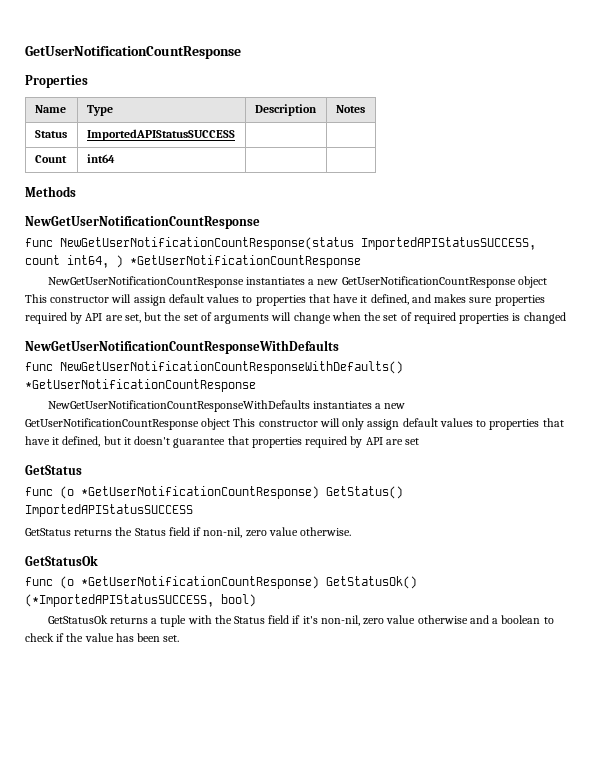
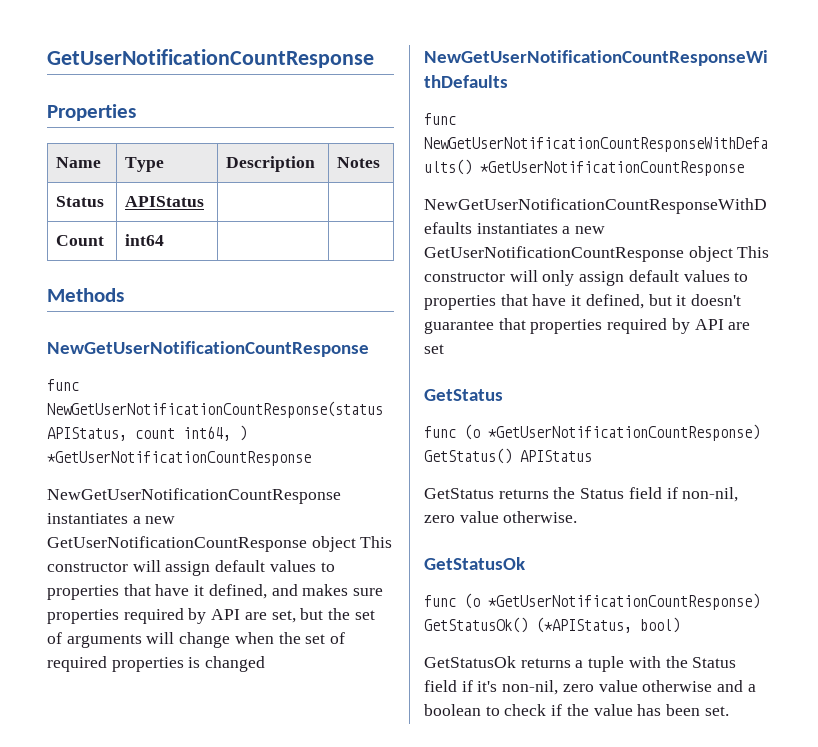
- Status | ImportedAPIStatusSUCCESS | |
+ Status | APIStatus | |
- func NewGetUserNotificationCountResponse(status ImportedAPIStatusSUCCESS, count int64, ) *GetUserNotificationCountResponse
+ func NewGetUserNotificationCountResponse(status APIStatus, count int64, ) *GetUserNotificationCountResponse
- func (o *GetUserNotificationCountResponse) GetStatus() ImportedAPIStatusSUCCESS
+ func (o *GetUserNotificationCountResponse) GetStatus() APIStatus
- func (o *GetUserNotificationCountResponse) GetStatusOk() (*ImportedAPIStatusSUCCESS, bool)
+ func (o *GetUserNotificationCountResponse) GetStatusOk() (*APIStatus, bool)

